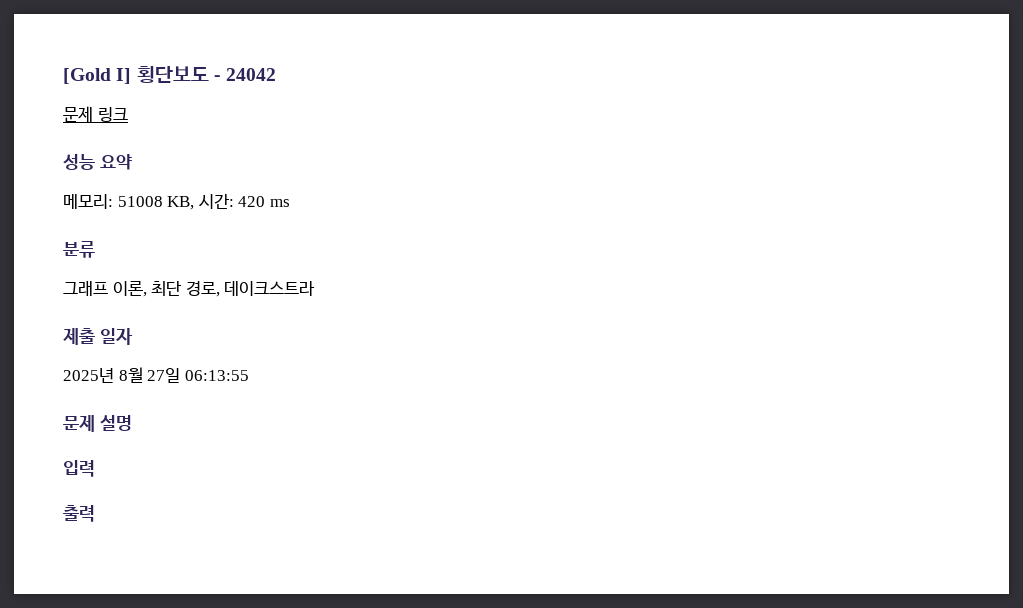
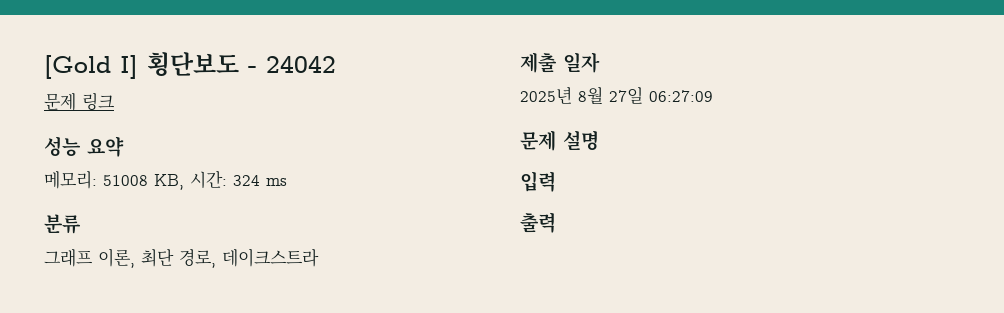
- 메모리: 51008 KB, 시간: 420 ms
+ 메모리: 51008 KB, 시간: 324 ms
- 2025년 8월 27일 06:13:55
+ 2025년 8월 27일 06:27:09

